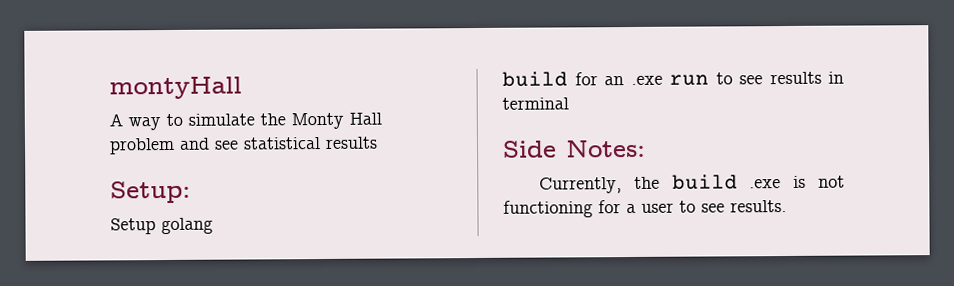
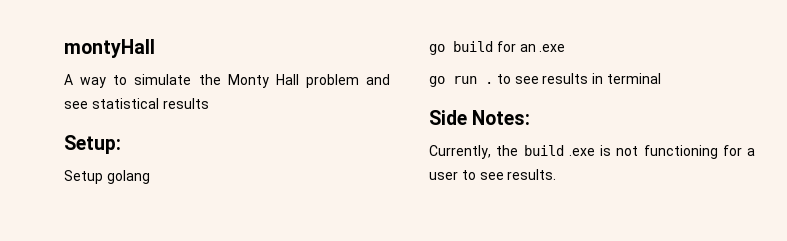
- build for an .exe run to see results in terminal
+ go build for an .exe
+ go run . to see results in terminal

